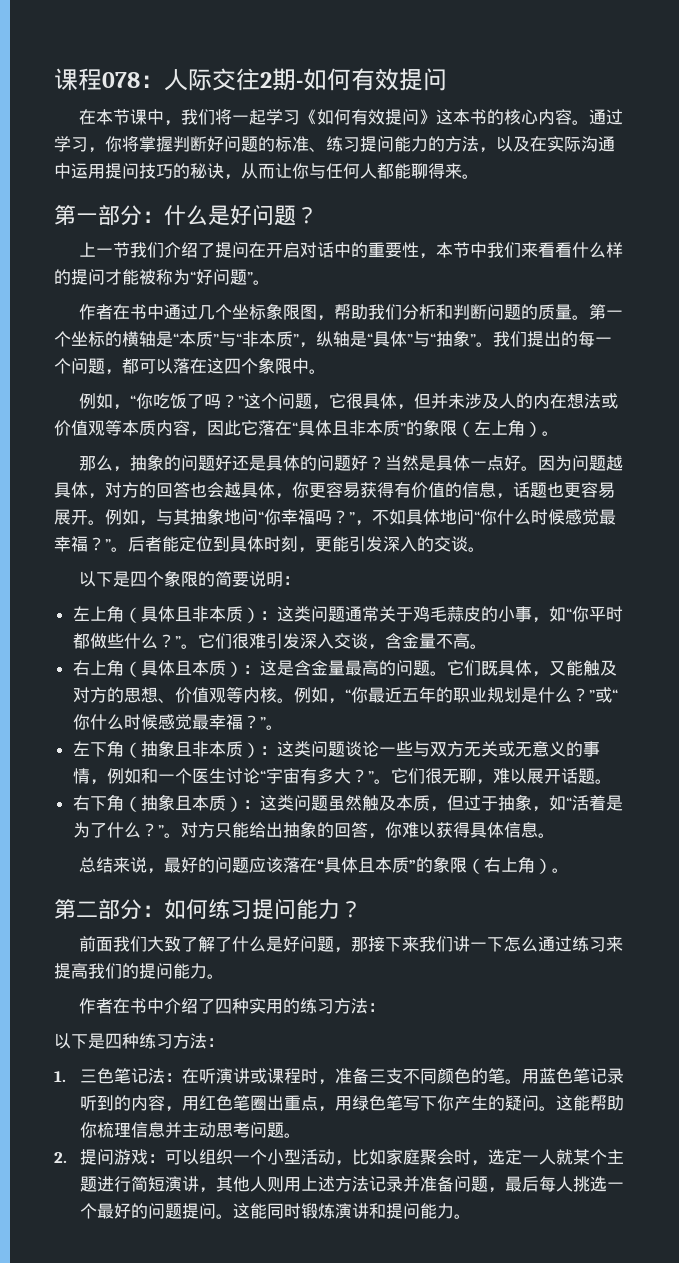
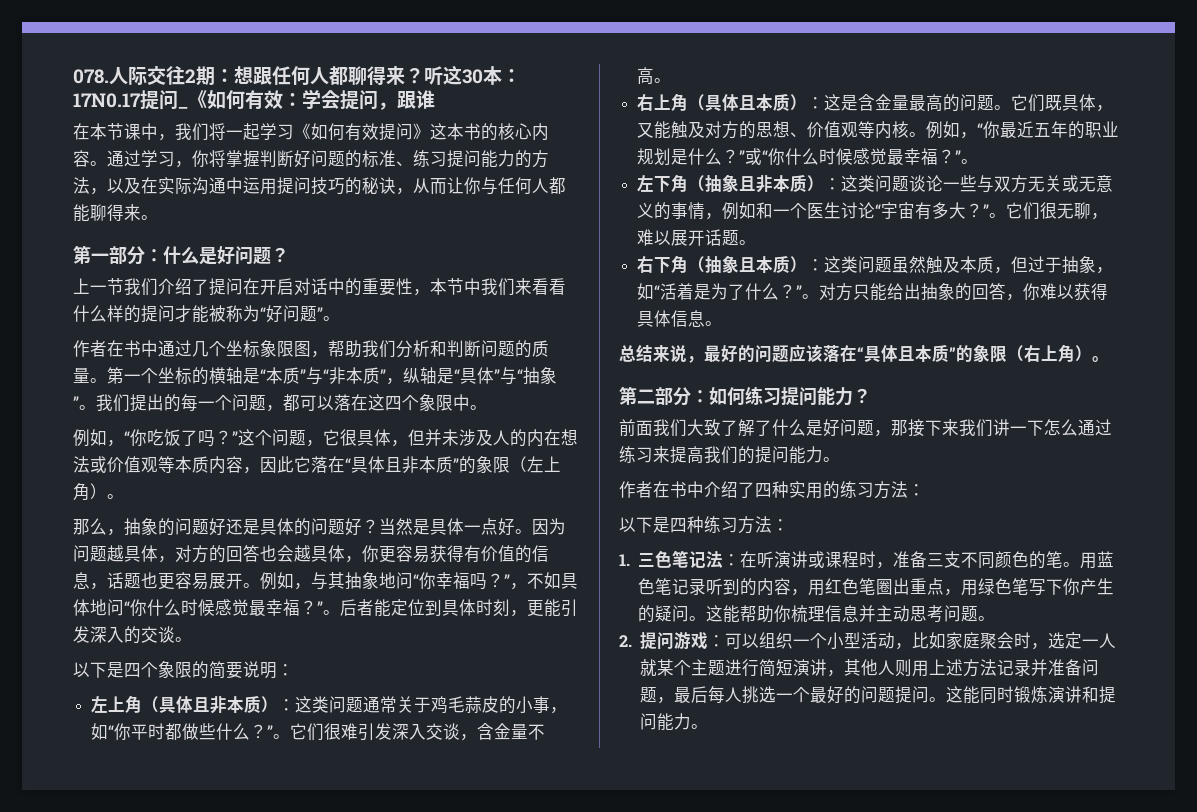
- 课程078：人际交往2期-如何有效提问
+ 078.人际交往2期：想跟任何人都聊得来？听这30本：17N0.17提问_《如何有效：学会提问，跟谁

